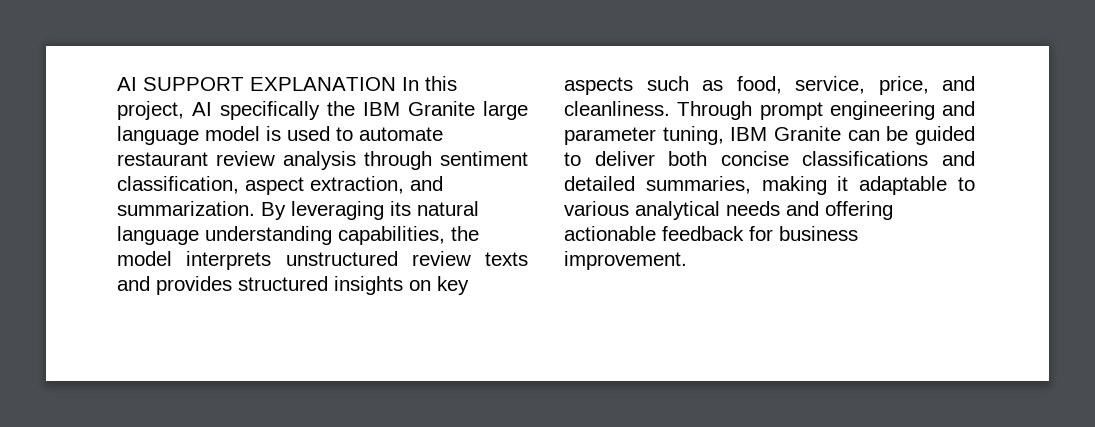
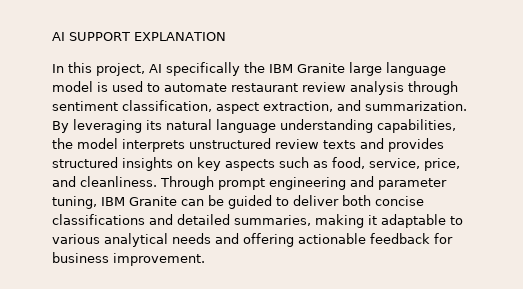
- AI SUPPORT EXPLANATION In this project, AI specifically the IBM Granite large language model is used to automate restaurant review analysis through sentiment classification, aspect extraction, and summarization.
+ AI SUPPORT EXPLANATION
+ In this project, AI specifically the IBM Granite large language model is used to automate restaurant review analysis through sentiment classification, aspect extraction, and summarization.

